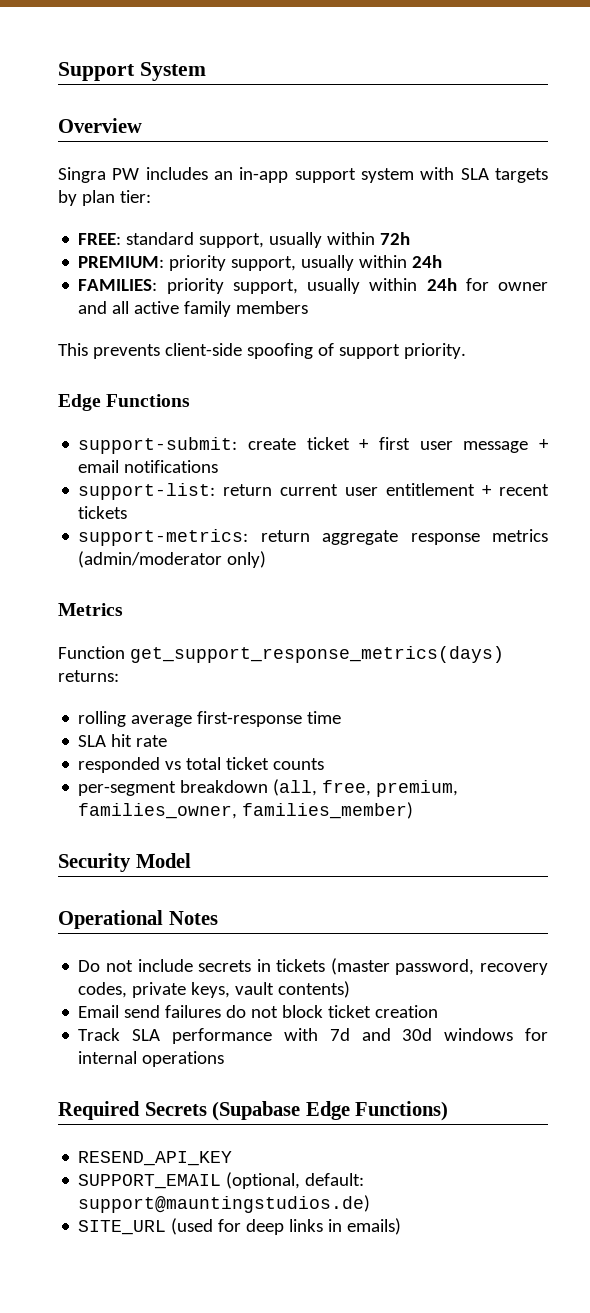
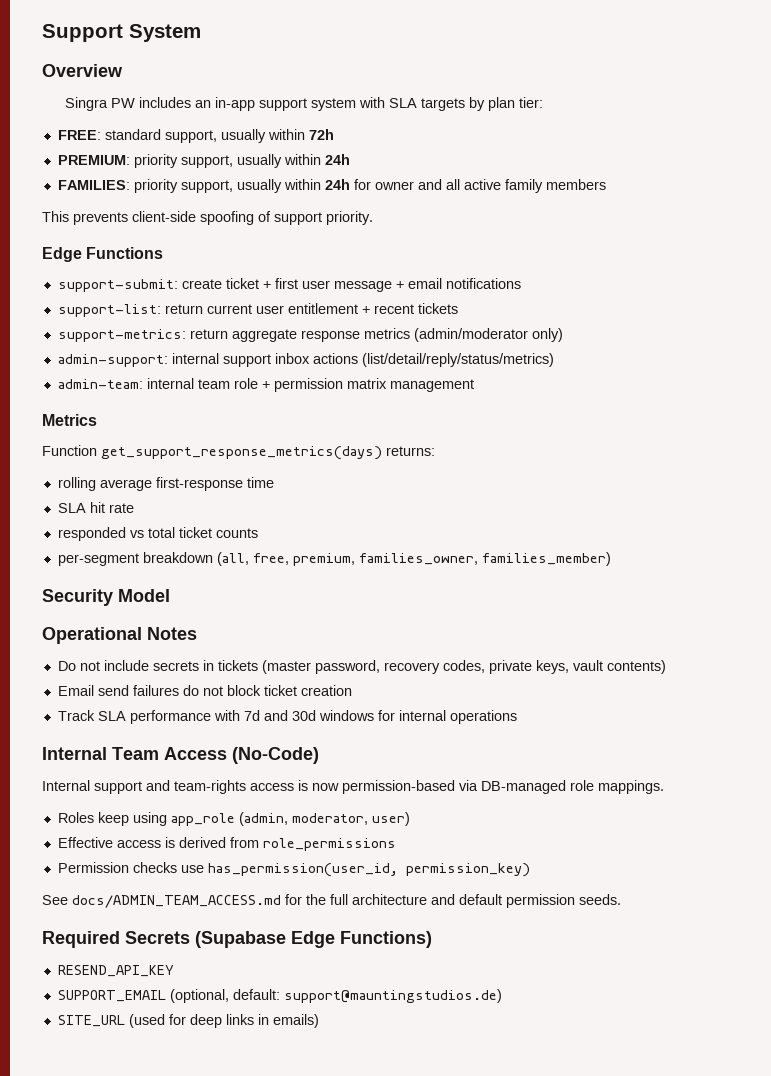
+ admin-support: internal support inbox actions (list/detail/reply/status/metrics)
+ admin-team: internal team role + permission matrix management
+ Internal Team Access (No-Code)
+ Internal support and team-rights access is now permission-based via DB-managed role mappings.
+ Roles keep using app_role (admin, moderator, user)
+ Effective access is derived from role_permissions
+ Permission checks use has_permission(user_id, permission_key)
+ See docs/ADMIN_TEAM_ACCESS.md for the full architecture and default permission seeds.

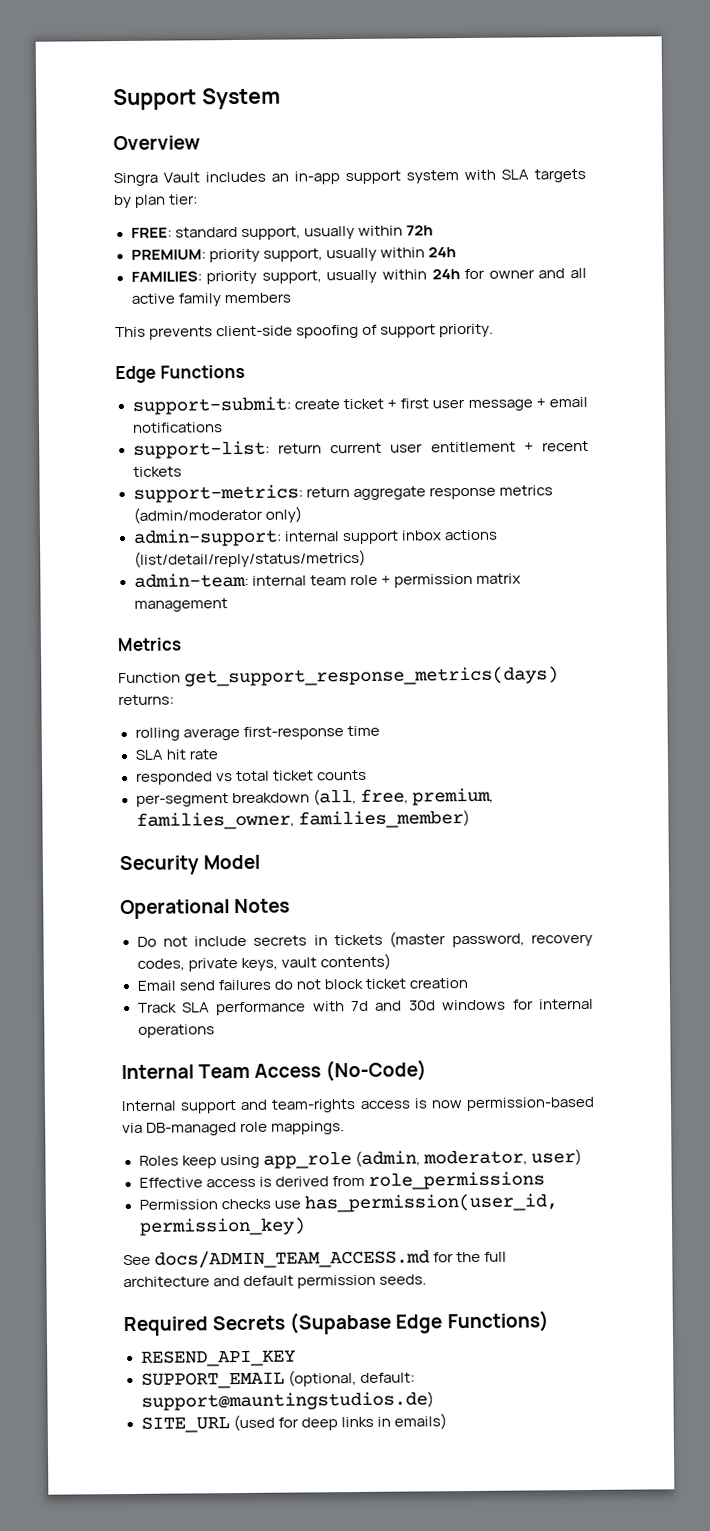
- Singra PW includes an in-app support system with SLA targets by plan tier:
+ Singra Vault includes an in-app support system with SLA targets by plan tier:

